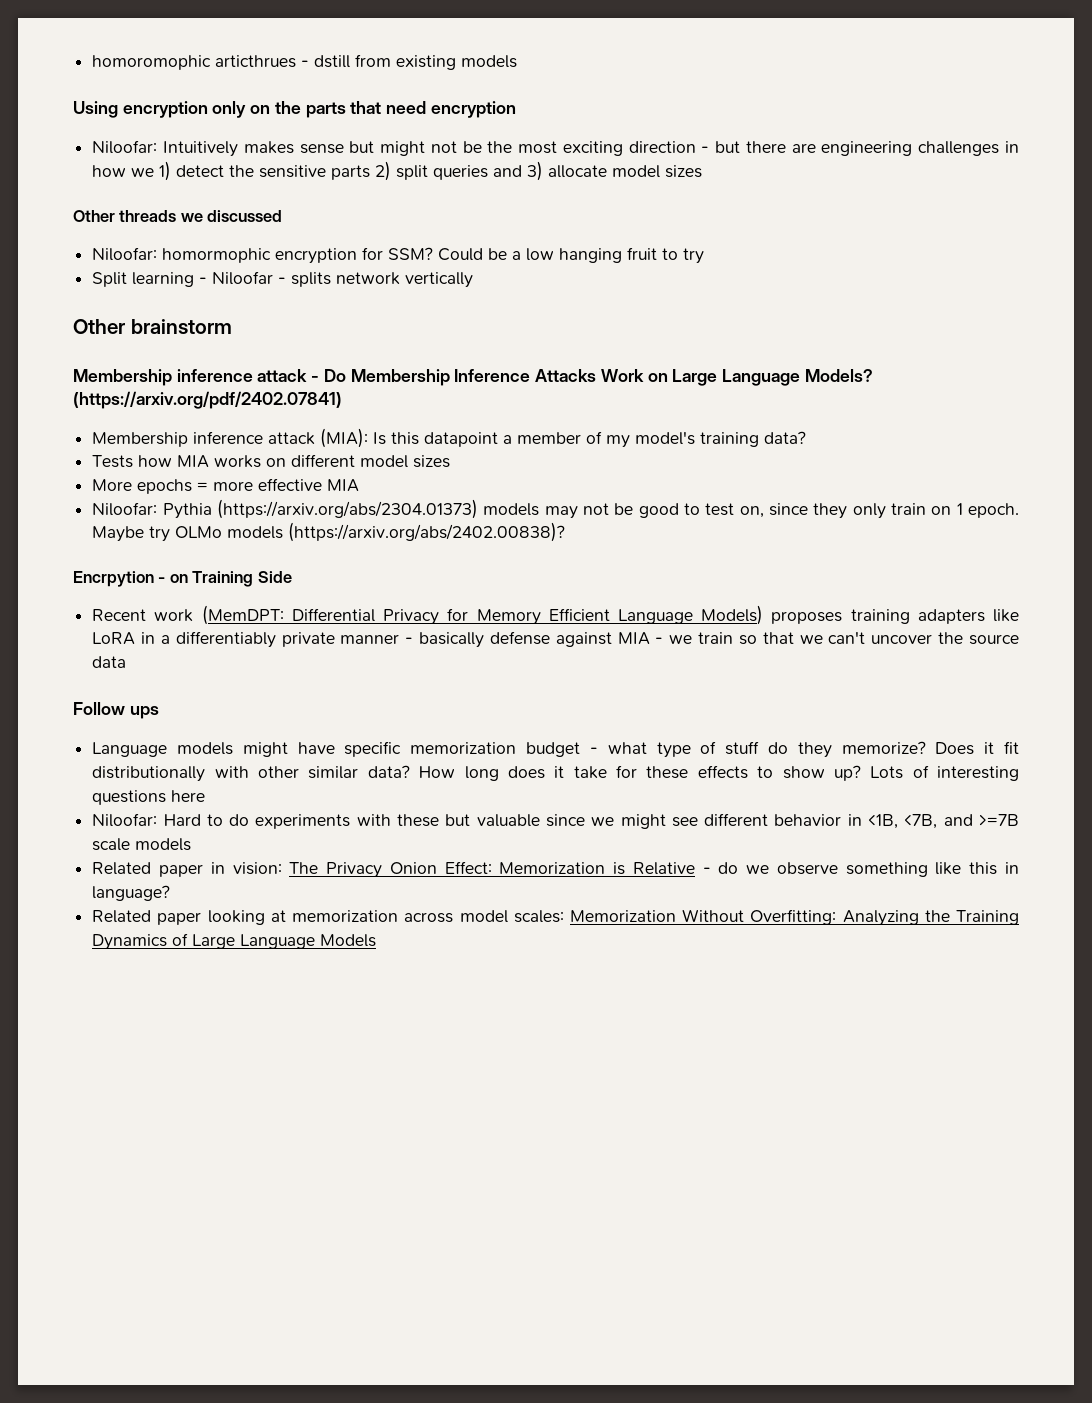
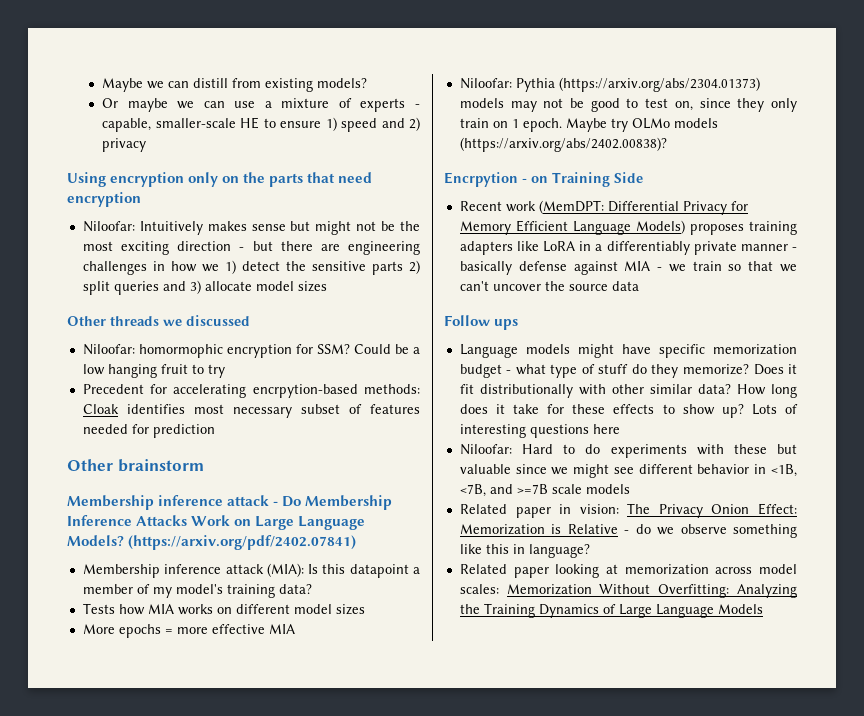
- homoromophic articthrues - dstill from existing models
+ Maybe we can distill from existing models?
+ Or maybe we can use a mixture of experts - capable, smaller-scale HE to ensure 1) speed and 2) privacy
- Split learning - Niloofar - splits network vertically
+ Precedent for accelerating encrpytion-based methods: Cloak identifies most necessary subset of features needed for prediction

